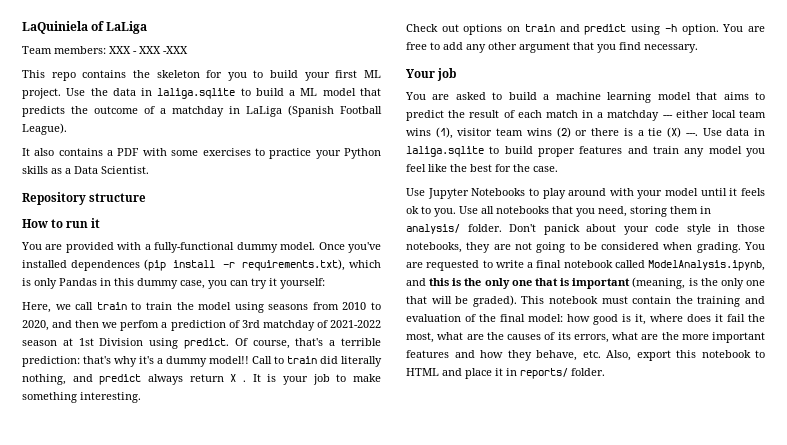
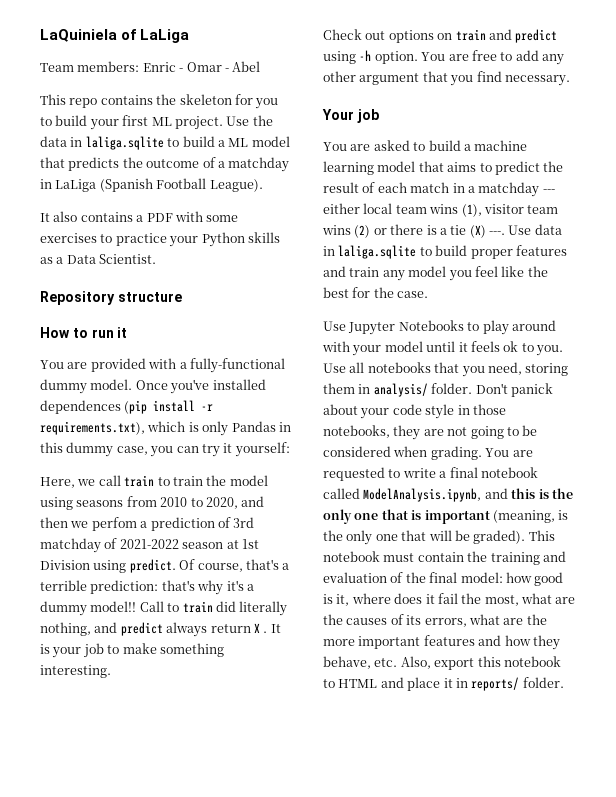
- Team members: XXX - XXX -XXX
+ Team members: Enric - Omar - Abel

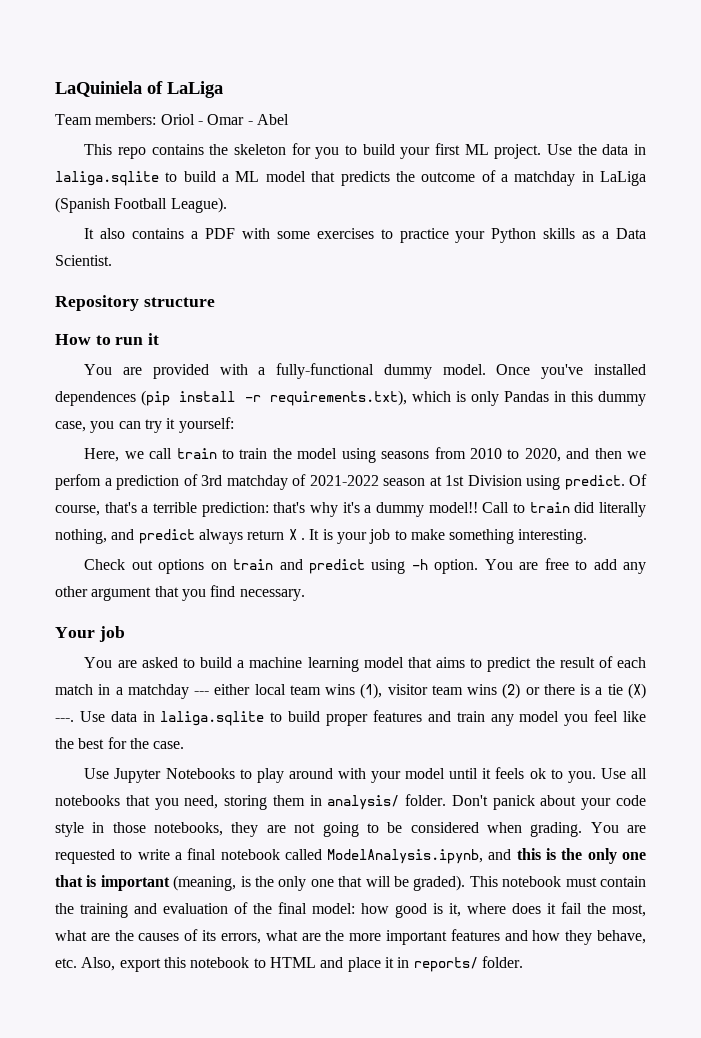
- Team members: Enric - Omar - Abel
+ Team members: Oriol - Omar - Abel

